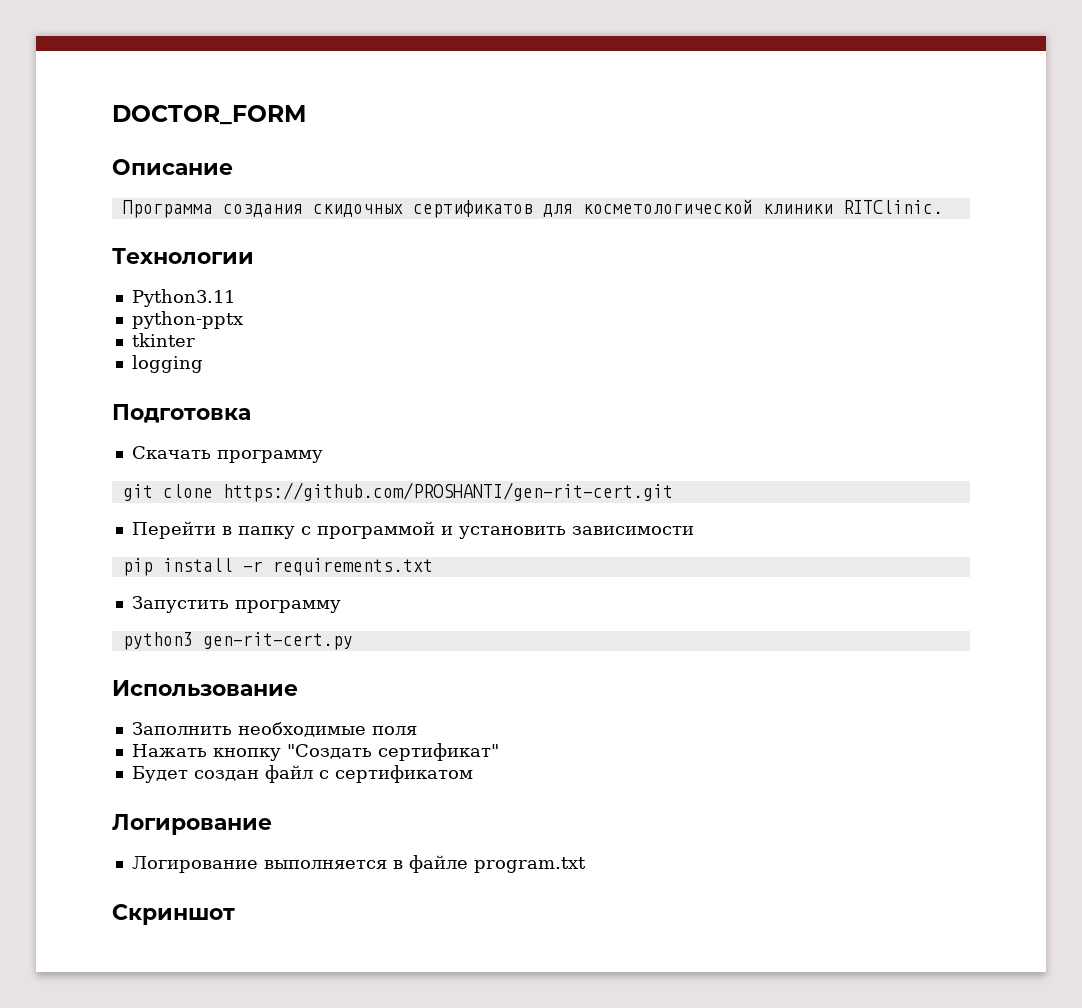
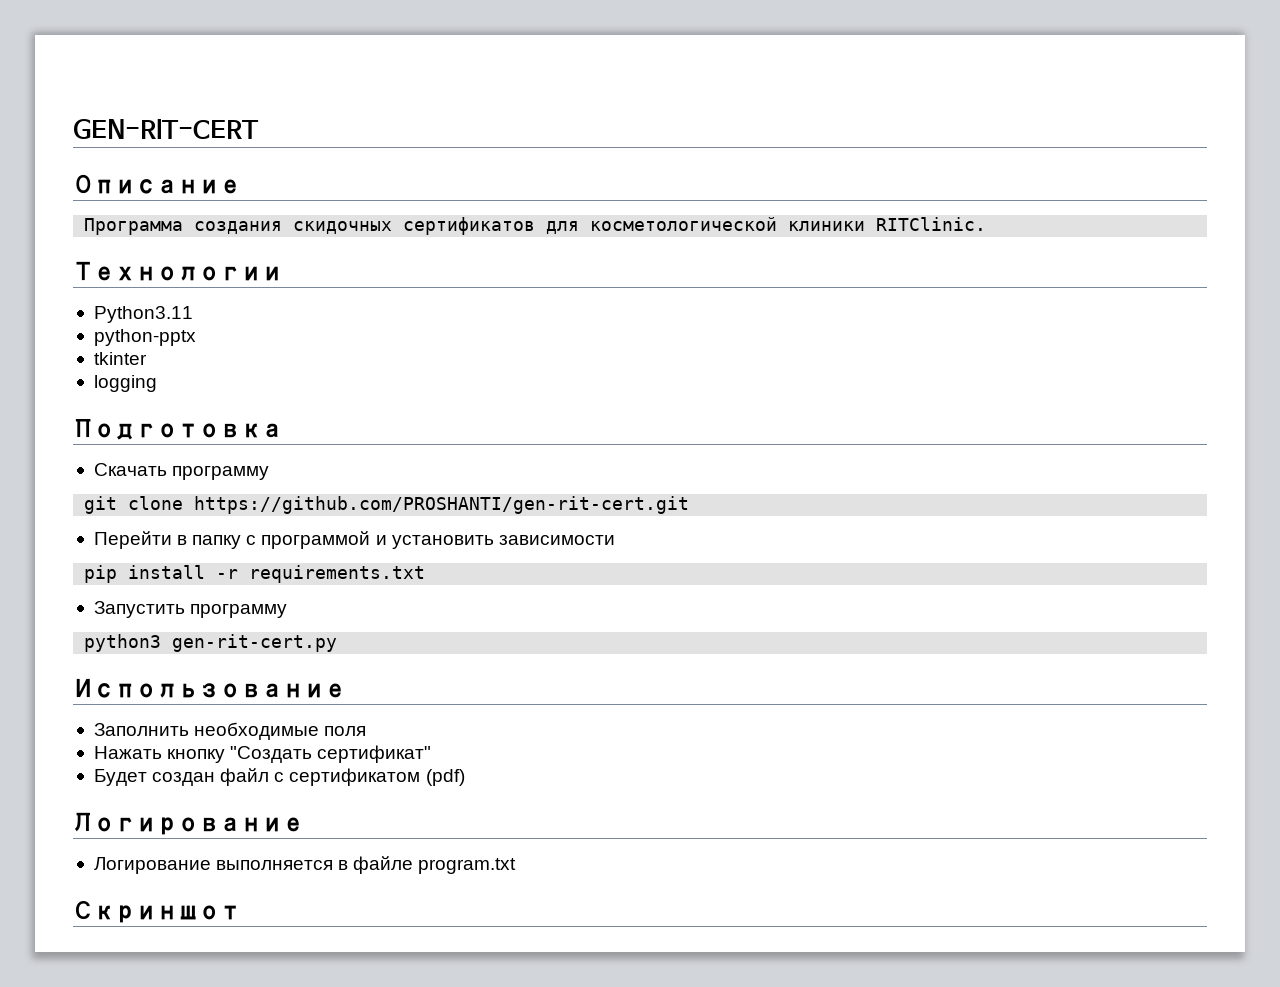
- DOCTOR_FORM
+ GEN-RIT-CERT
- Будет создан файл с сертификатом
+ Будет создан файл с сертификатом (pdf)

